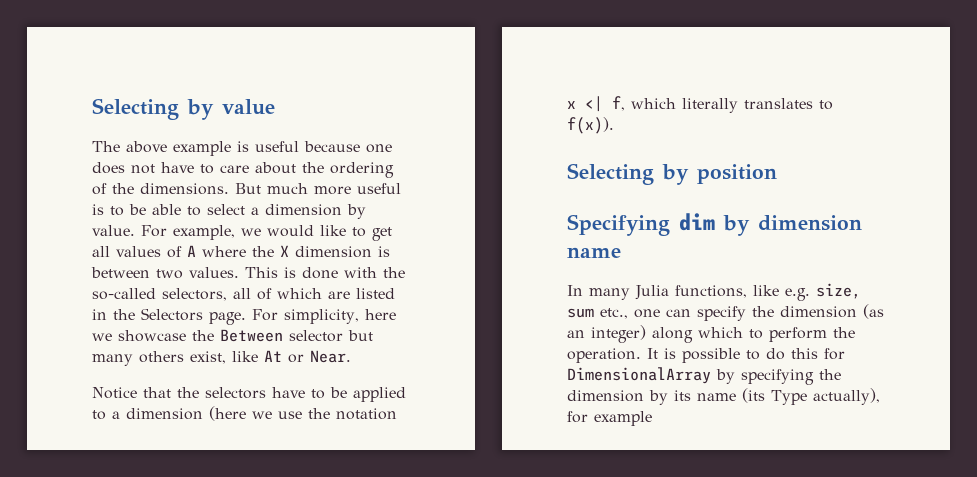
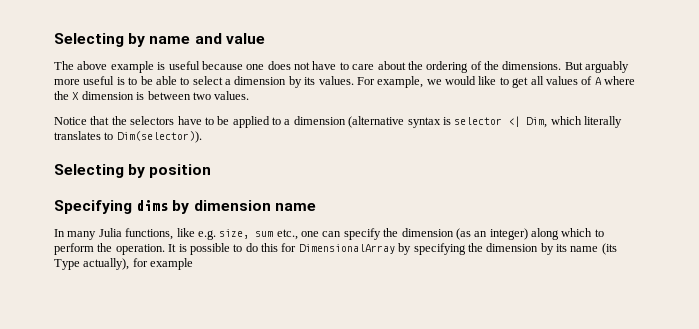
- Selecting by value
+ Selecting by name and value
- But much more useful is to be able to select a dimension by value.
+ But arguably more useful is to be able to select a dimension by its values.
- This is done with the so-called selectors, all of which are listed in the Selectors page. For simplicity, here we showcase the Between selector but many others exist, like At or Near.
- Notice that the selectors have to be applied to a dimension (here we use the notation x <| f, which literally translates to f(x)).
+ Notice that the selectors have to be applied to a dimension (alternative syntax is selector <| Dim, which literally translates to Dim(selector)).
- Specifying dim by dimension name
+ Specifying dims by dimension name

